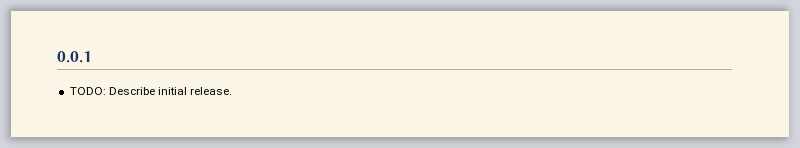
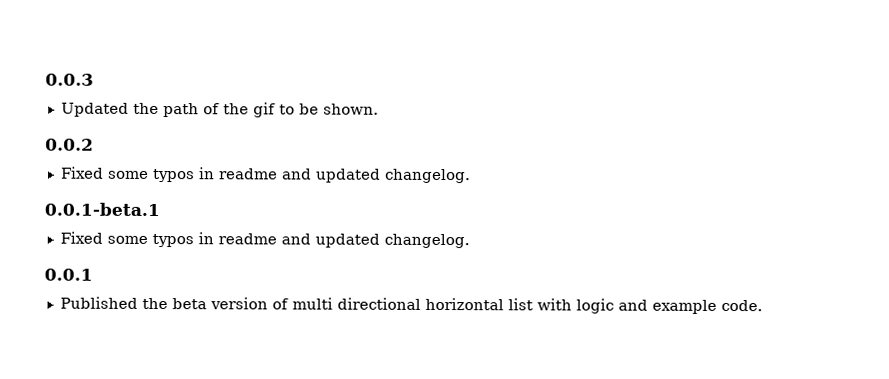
+ 0.0.3
+ Updated the path of the gif to be shown.
+ 0.0.2
+ Fixed some typos in readme and updated changelog.
+ 0.0.1-beta.1
+ Fixed some typos in readme and updated changelog.
  0.0.1
- TODO: Describe initial release.
+ Published the beta version of multi directional horizontal list with logic and example code.

